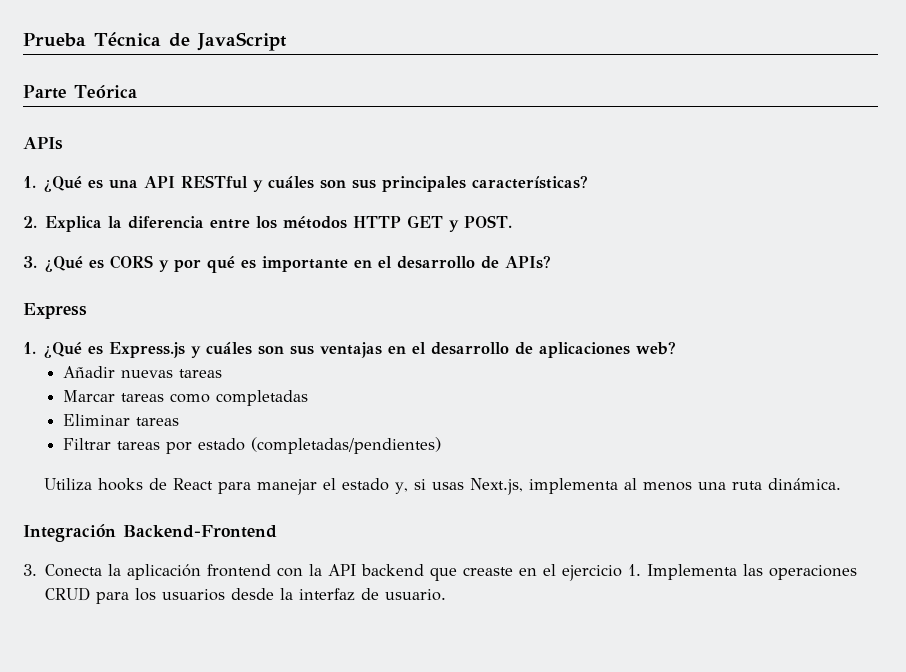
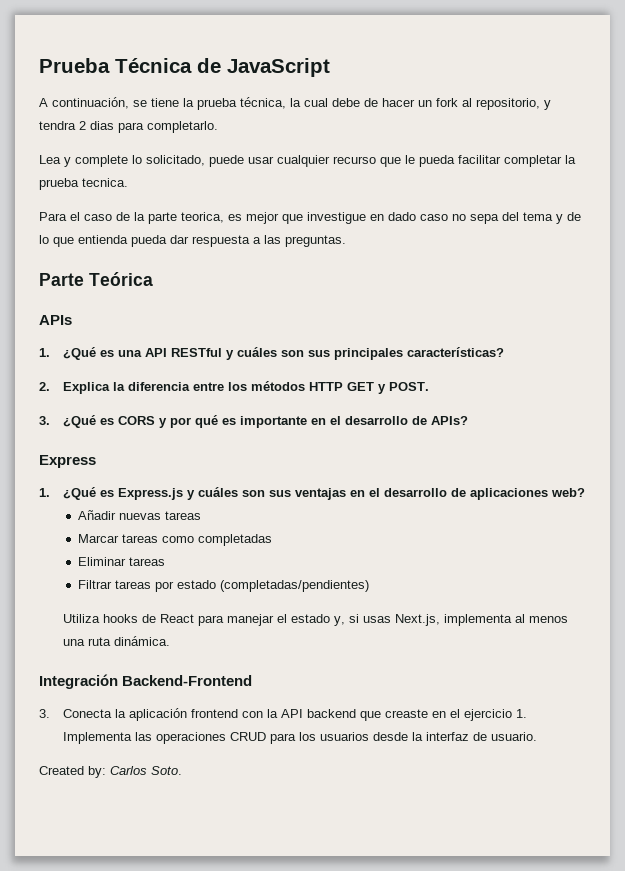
+ A continuación, se tiene la prueba técnica, la cual debe de hacer un fork al repositorio, y tendra 2 dias para completarlo.
+ Lea y complete lo solicitado, puede usar cualquier recurso que le pueda facilitar completar la prueba tecnica.
+ Para el caso de la parte teorica, es mejor que investigue en dado caso no sepa del tema y de lo que entienda pueda dar respuesta a las preguntas.
+ Created by: Carlos Soto.

